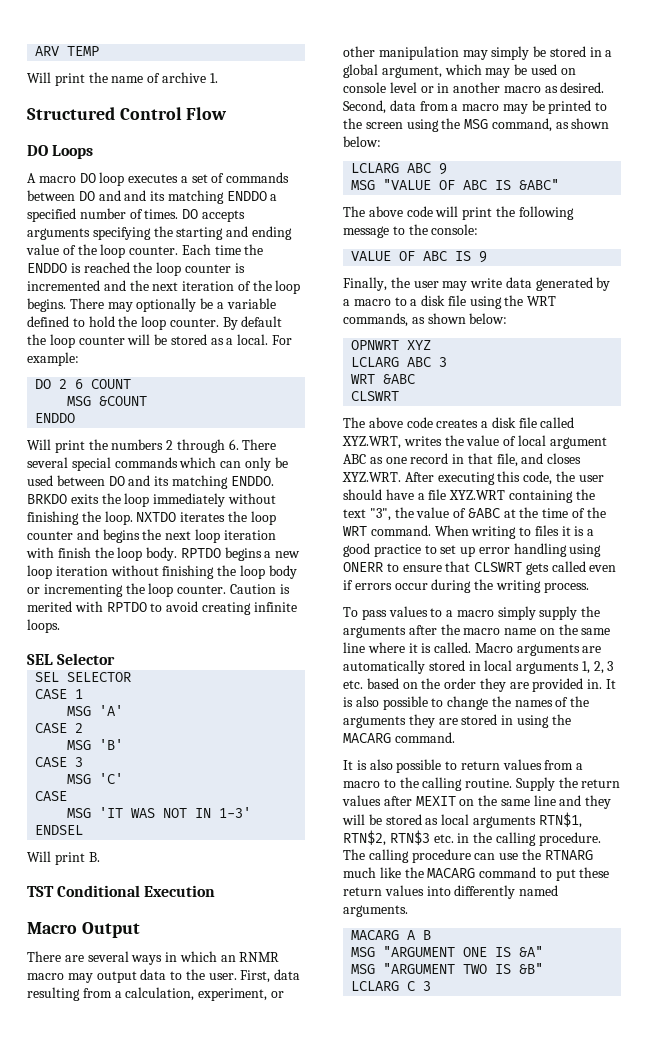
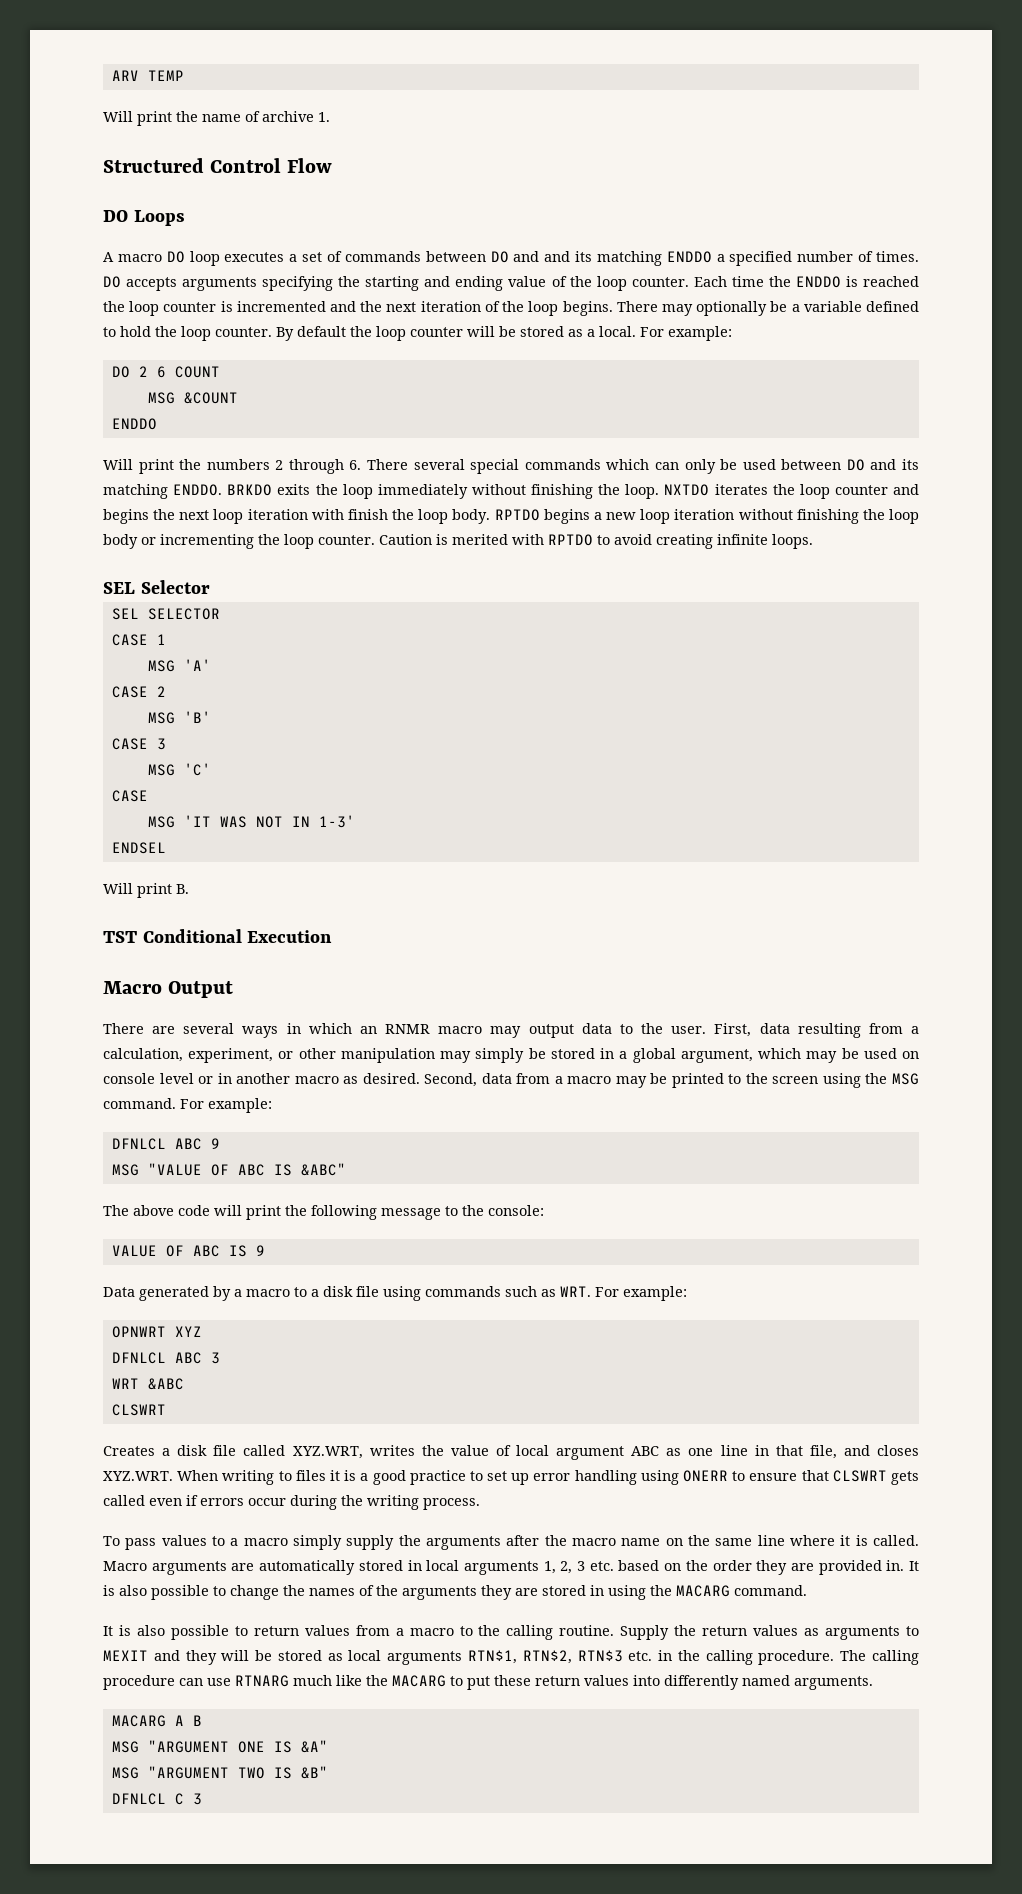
- Second, data from a macro may be printed to the screen using the MSG command, as shown below:
- LCLARG ABC 9
+ Second, data from a macro may be printed to the screen using the MSG command. For example:
+ DFNLCL ABC 9
- Finally, the user may write data generated by a macro to a disk file using the WRT commands, as shown below:
+ Data generated by a macro to a disk file using commands such as WRT. For example:
- LCLARG ABC 3
+ DFNLCL ABC 3
- The above code creates a disk file called XYZ.WRT, writes the value of local argument ABC as one record in that file, and closes XYZ.WRT. After executing this code, the user should have a file XYZ.WRT containing the text "3", the value of &ABC at the time of the WRT command. When writing to files it is a good practice to set up error handling using ONERR to ensure that CLSWRT gets called even if errors occur during the writing process.
+ Creates a disk file called XYZ.WRT, writes the value of local argument ABC as one line in that file, and closes XYZ.WRT. When writing to files it is a good practice to set up error handling using ONERR to ensure that CLSWRT gets called even if errors occur during the writing process.
- Supply the return values after MEXIT on the same line and they will be stored as local arguments RTN$1, RTN$2, RTN$3 etc. in the calling procedure.
+ Supply the return values as arguments to MEXIT and they will be stored as local arguments RTN$1, RTN$2, RTN$3 etc. in the calling procedure.
- The calling procedure can use the RTNARG much like the MACARG command to put these return values into differently named arguments.
+ The calling procedure can use RTNARG much like the MACARG to put these return values into differently named arguments.
- LCLARG C 3
+ DFNLCL C 3

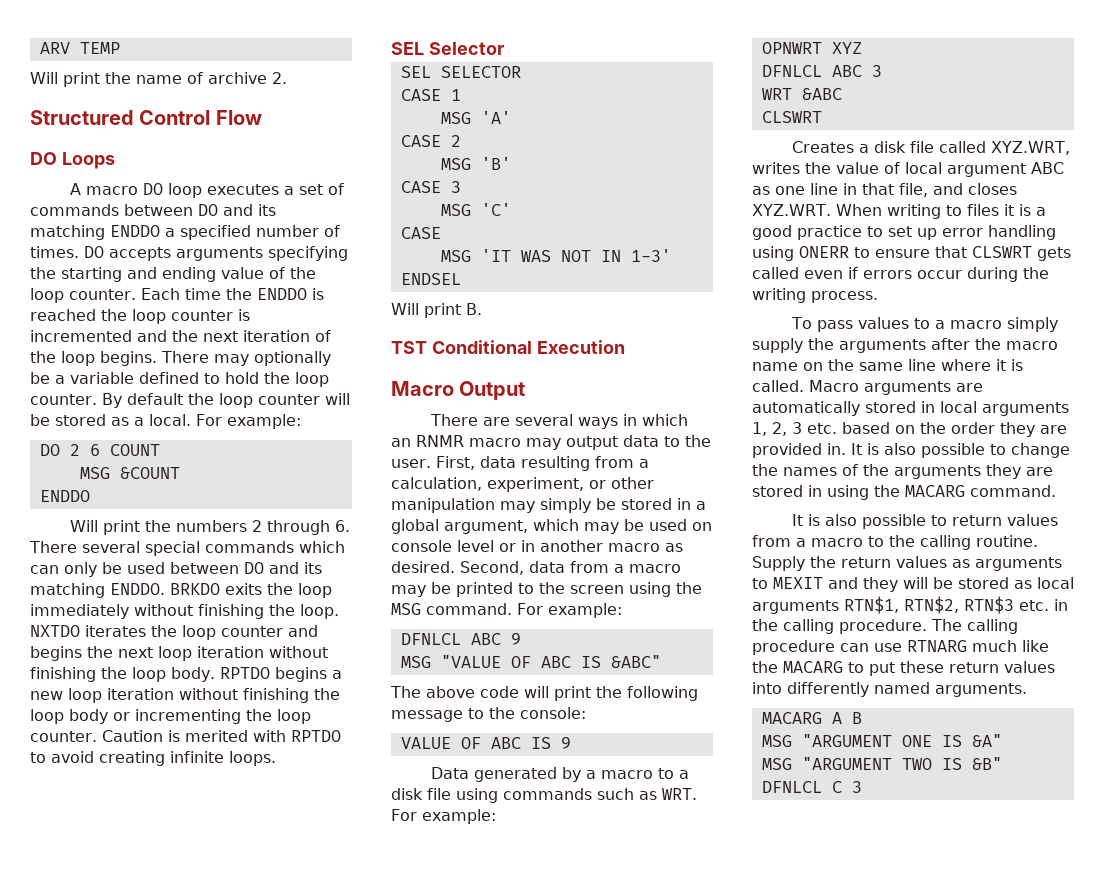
- Will print the name of archive 1.
+ Will print the name of archive 2.
- A macro DO loop executes a set of commands between DO and and its matching ENDDO a specified number of times.
+ A macro DO loop executes a set of commands between DO and its matching ENDDO a specified number of times.
- NXTDO iterates the loop counter and begins the next loop iteration with finish the loop body.
+ NXTDO iterates the loop counter and begins the next loop iteration without finishing the loop body.

